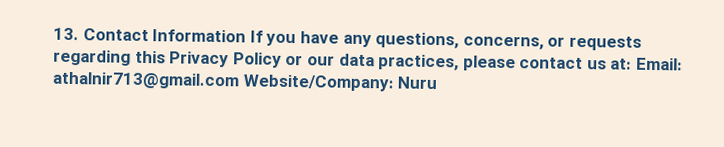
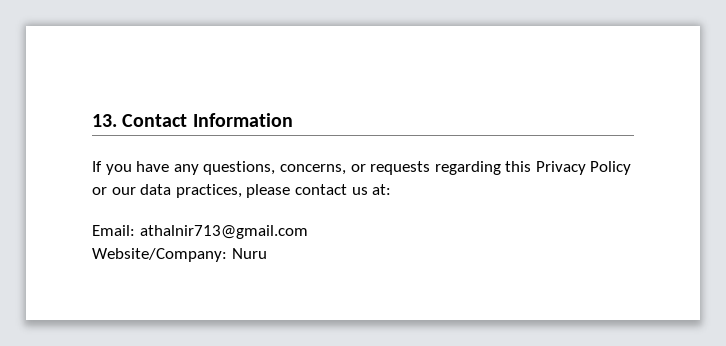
- 13. Contact Information If you have any questions, concerns, or requests regarding this Privacy Policy or our data practices, please contact us at: Email: athalnir713@gmail.com Website/Company: Nuru
+ 13. Contact Information
+ If you have any questions, concerns, or requests regarding this Privacy Policy or our data practices, please contact us at:
+ Email: athalnir713@gmail.com
+ Website/Company: Nuru

